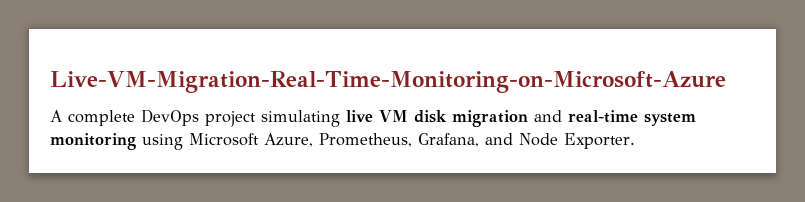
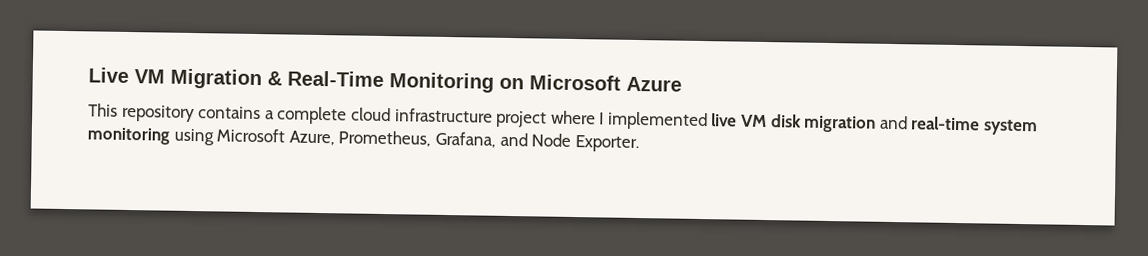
- Live-VM-Migration-Real-Time-Monitoring-on-Microsoft-Azure
- A complete DevOps project simulating live VM disk migration and real-time system monitoring using Microsoft Azure, Prometheus, Grafana, and Node Exporter.
+ Live VM Migration & Real-Time Monitoring on Microsoft Azure
+ This repository contains a complete cloud infrastructure project where I implemented live VM disk migration and real-time system monitoring using Microsoft Azure, Prometheus, Grafana, and Node Exporter.

